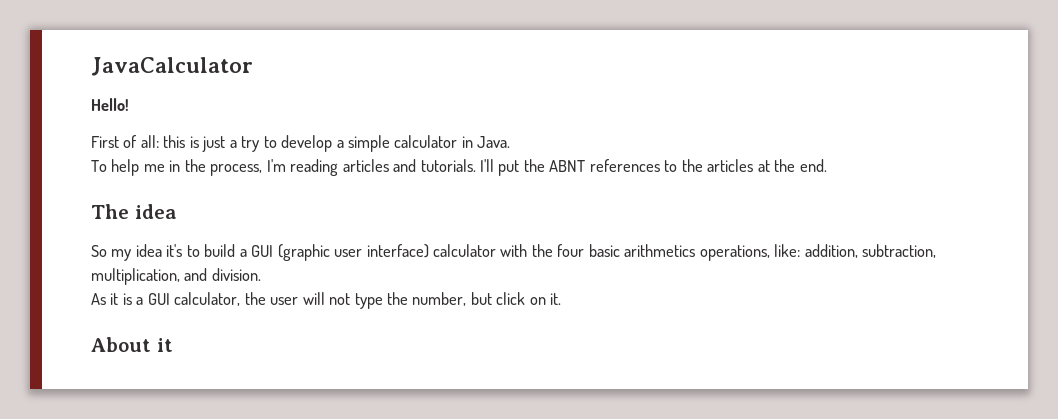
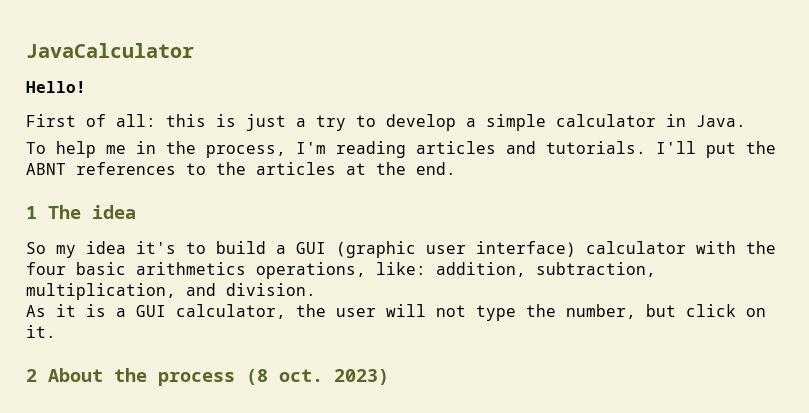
- The idea
+ 1 The idea
- About it
+ 2 About the process (8 oct. 2023)

